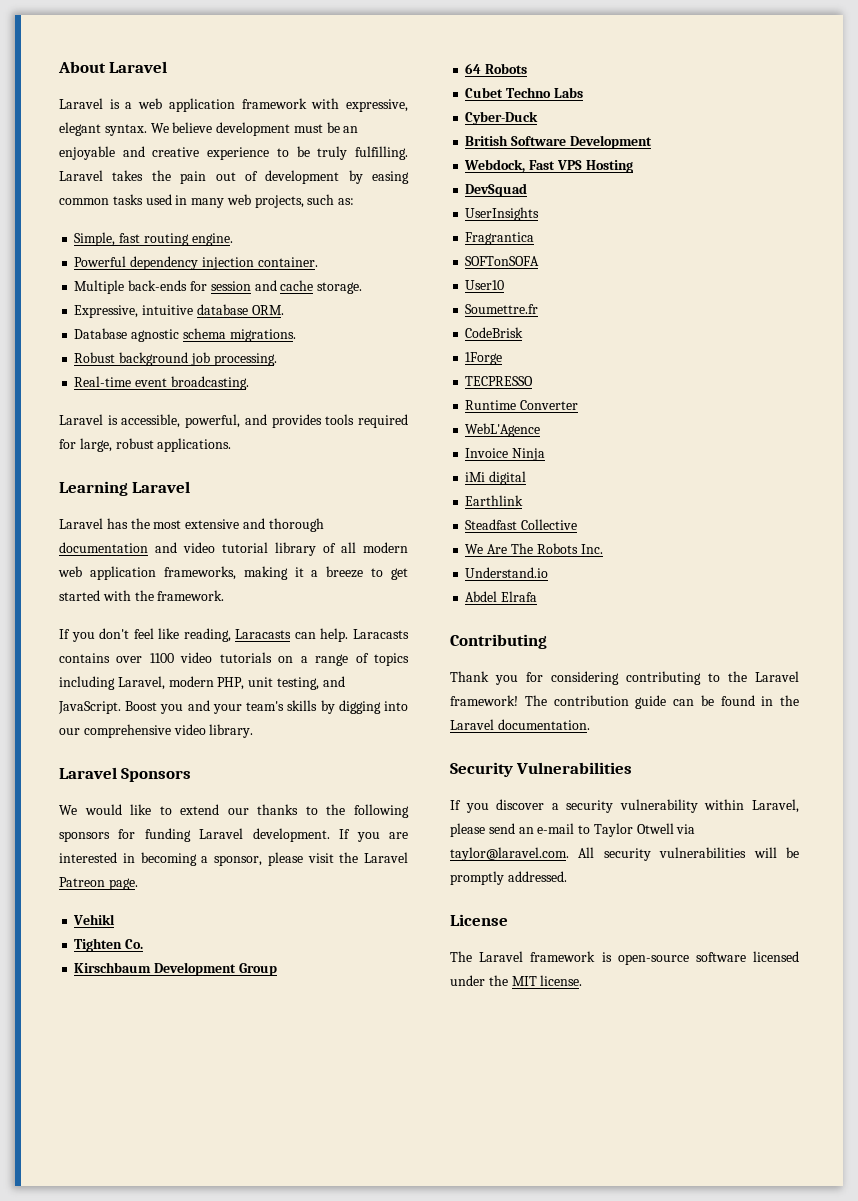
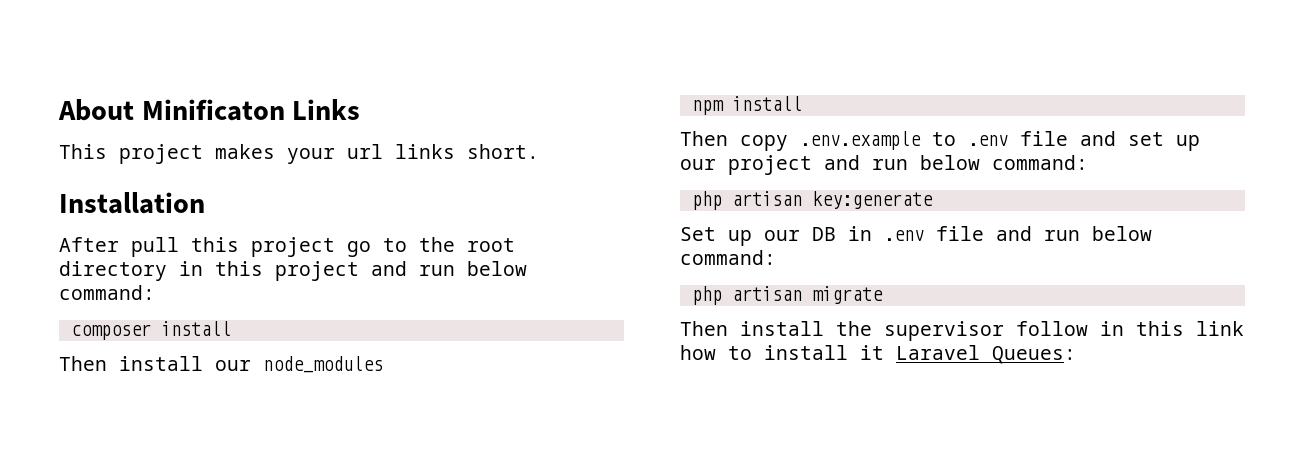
- About Laravel
- Laravel is a web application framework with expressive, elegant syntax. We believe development must be an enjoyable and creative experience to be truly fulfilling. Laravel takes the pain out of development by easing common tasks used in many web projects, such as:
- Simple, fast routing engine.
- Powerful dependency injection container.
- Multiple back-ends for session and cache storage.
- Expressive, intuitive database ORM.
- Database agnostic schema migrations.
- Robust background job processing.
- Real-time event broadcasting.
- Laravel is accessible, powerful, and provides tools required for large, robust applications.
- Learning Laravel
- Laravel has the most extensive and thorough documentation and video tutorial library of all modern web application frameworks, making it a breeze to get started with the framework.
- If you don't feel like reading, Laracasts can help. Laracasts contains over 1100 video tutorials on a range of topics including Laravel, modern PHP, unit testing, and JavaScript. Boost you and your team's skills by digging into our comprehensive video library.
- Laravel Sponsors
- We would like to extend our thanks to the following sponsors for funding Laravel development. If you are interested in becoming a sponsor, please visit the Laravel Patreon page.
- Vehikl
- Tighten Co.
- Kirschbaum Development Group
- 64 Robots
- Cubet Techno Labs
- Cyber-Duck
- British Software Development
- Webdock, Fast VPS Hosting
- DevSquad
- UserInsights
- Fragrantica
- SOFTonSOFA
- User10
- Soumettre.fr
- CodeBrisk
- 1Forge
- TECPRESSO
- Runtime Converter
- WebL'Agence
- Invoice Ninja
- iMi digital
- Earthlink
- Steadfast Collective
- We Are The Robots Inc.
- Understand.io
- Abdel Elrafa
- Contributing
- Thank you for considering contributing to the Laravel framework! The contribution guide can be found in the Laravel documentation.
- Security Vulnerabilities
- If you discover a security vulnerability within Laravel, please send an e-mail to Taylor Otwell via taylor@laravel.com. All security vulnerabilities will be promptly addressed.
- License
- The Laravel framework is open-source software licensed under the MIT license.
+ About Minificaton Links
+ This project makes your url links short.
+ Installation
+ After pull this project go to the root directory in this project and run below command:
+ composer install
+ Then install our node_modules
+ npm install
+ Then copy .env.example to .env file and set up our project and run below command:
+ php artisan key:generate
+ Set up our DB in .env file and run below command:
+ php artisan migrate
+ Then install the supervisor follow in this link how to install it Laravel Queues:

